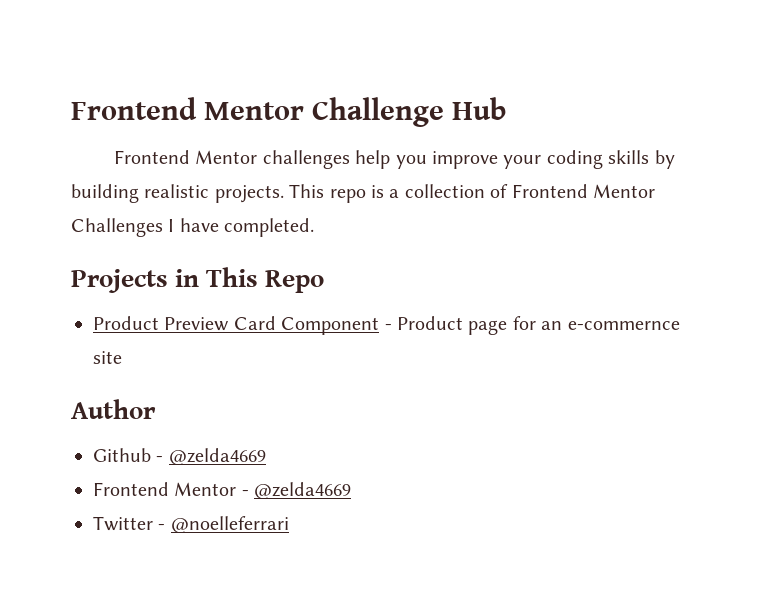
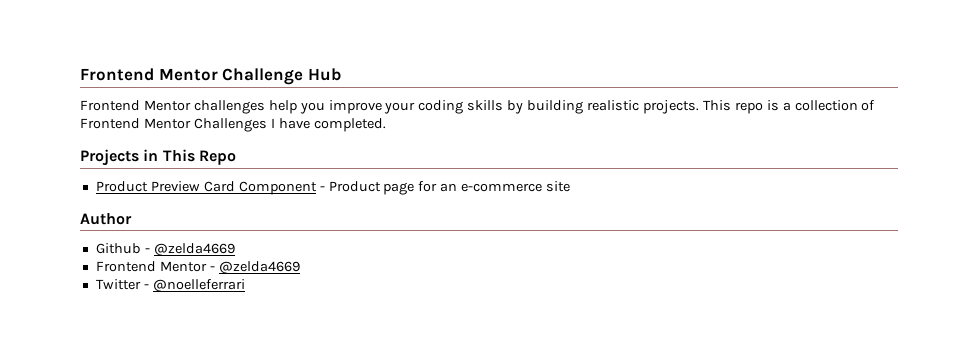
- Product Preview Card Component - Product page for an e-commernce site
+ Product Preview Card Component - Product page for an e-commerce site

